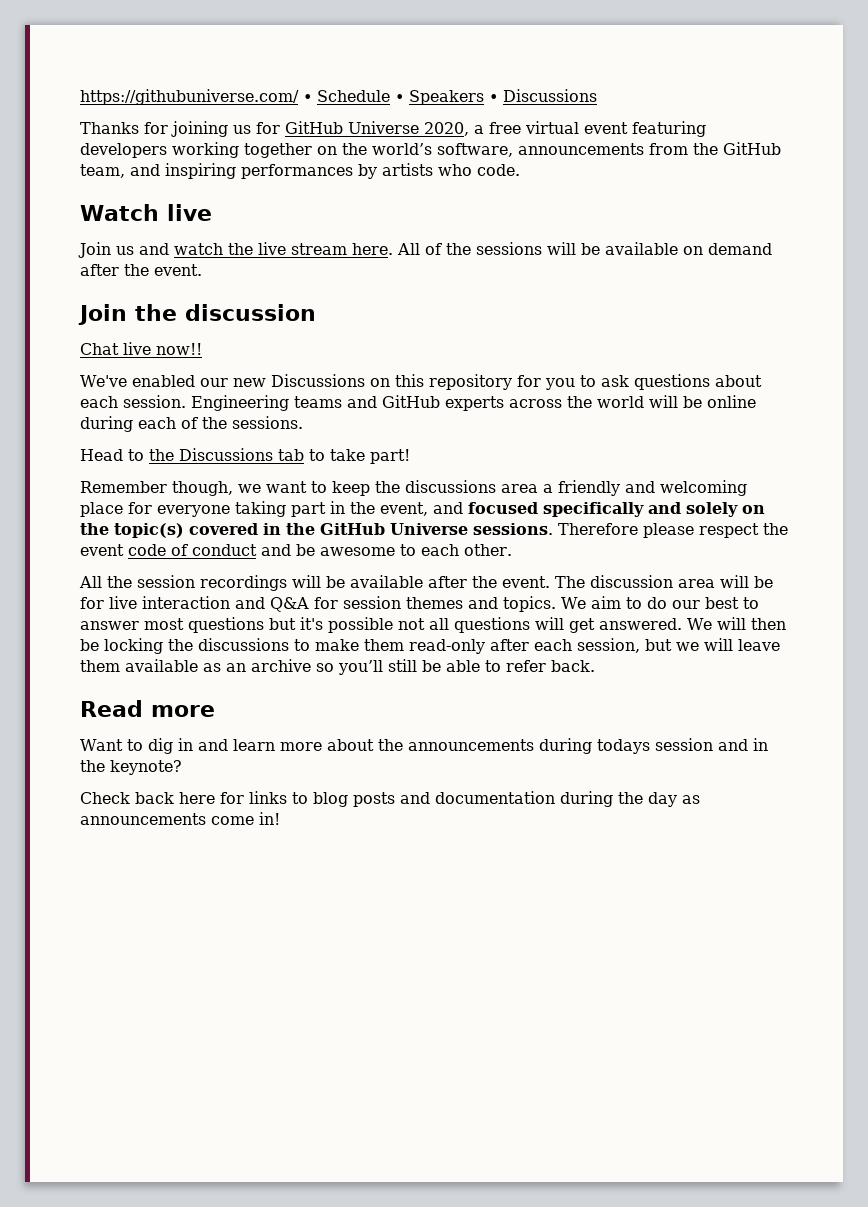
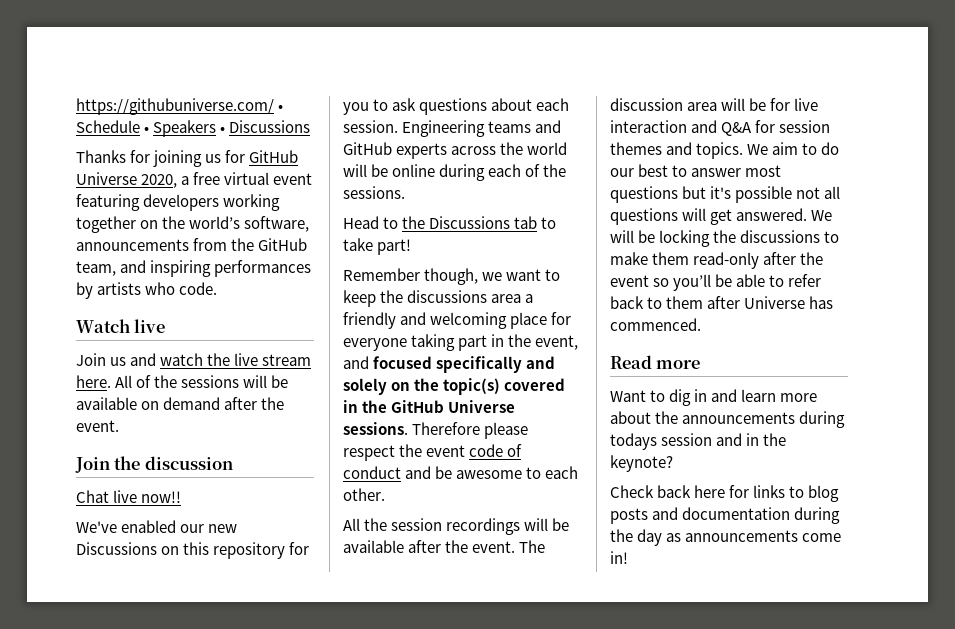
- We will then be locking the discussions to make them read-only after each session, but we will leave them available as an archive so you’ll still be able to refer back.
+ We will be locking the discussions to make them read-only after the event so you’ll be able to refer back to them after Universe has commenced.

